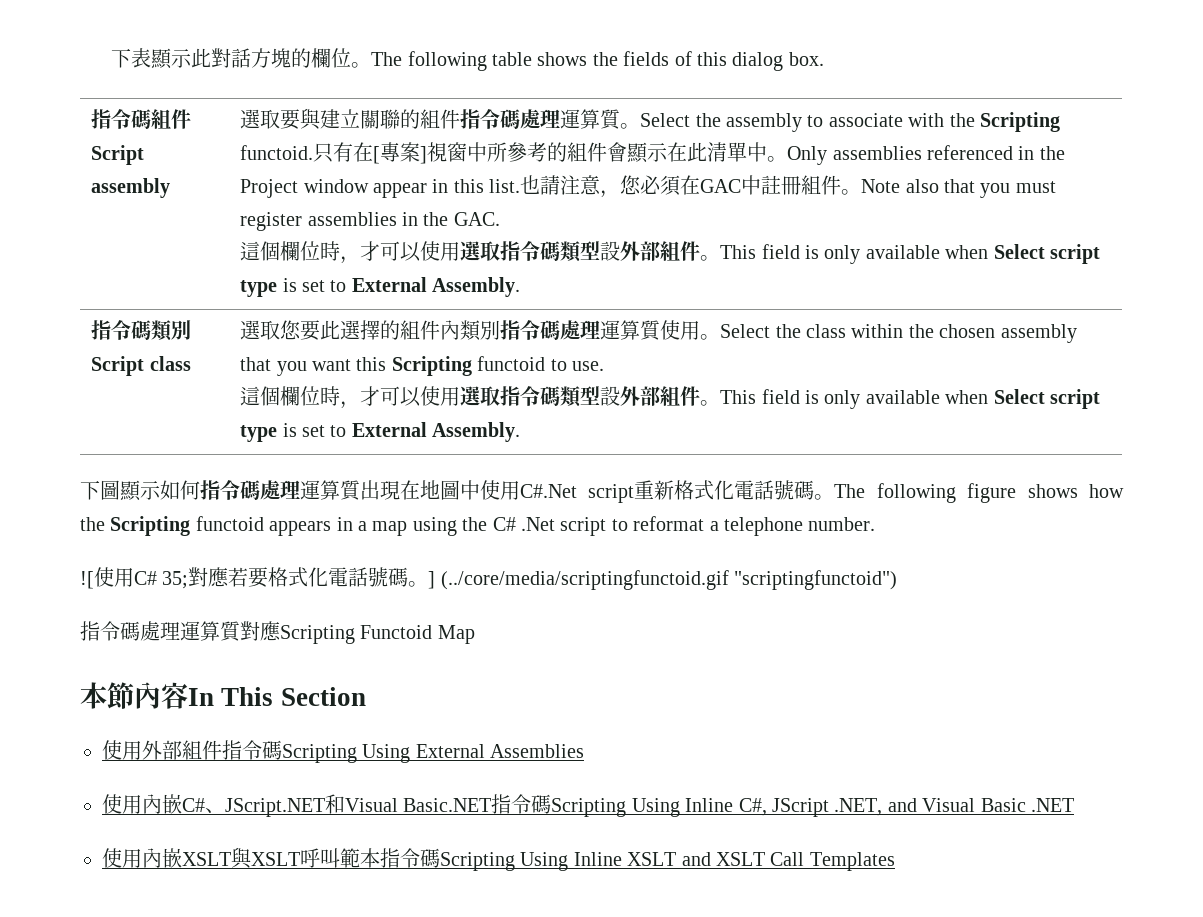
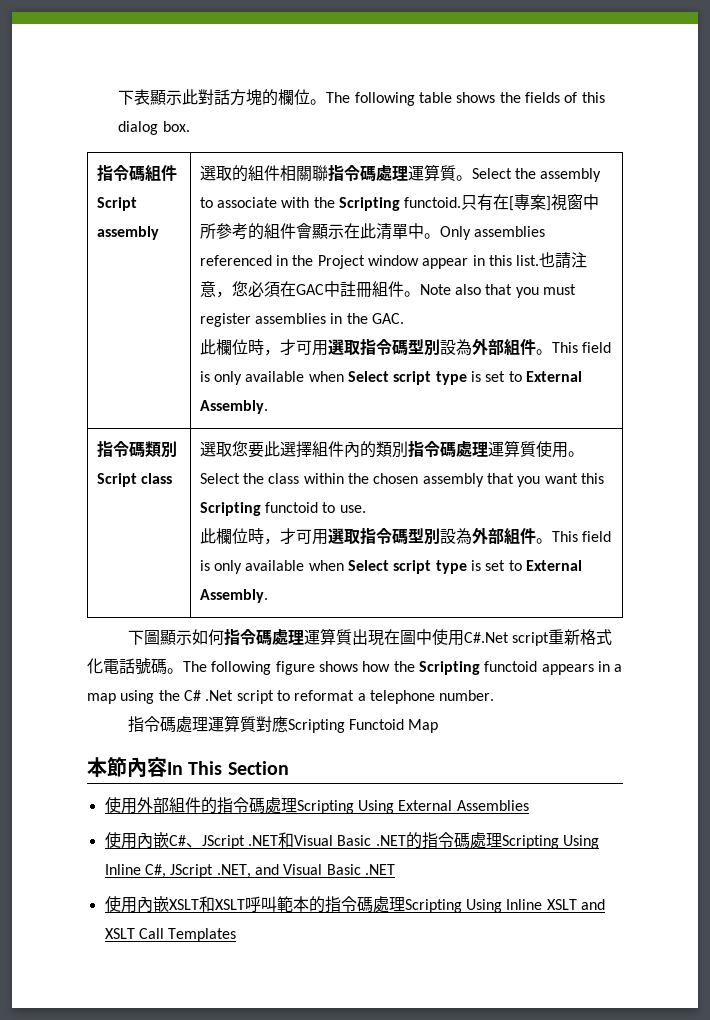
- 選取要與建立關聯的組件指令碼處理運算質。
+ 選取的組件相關聯指令碼處理運算質。
  Note also that you must register assemblies in the GAC.
- 這個欄位時，才可以使用選取指令碼類型設外部組件。
+ 此欄位時，才可用選取指令碼型別設為外部組件。
- 選取您要此選擇的組件內類別指令碼處理運算質使用。
+ 選取您要此選擇組件內的類別指令碼處理運算質使用。
  Select the class within the chosen assembly that you want this Scripting functoid to use.
- 這個欄位時，才可以使用選取指令碼類型設外部組件。
+ 此欄位時，才可用選取指令碼型別設為外部組件。
- 下圖顯示如何指令碼處理運算質出現在地圖中使用C#.Net script重新格式化電話號碼。
+ 下圖顯示如何指令碼處理運算質出現在圖中使用C#.Net script重新格式化電話號碼。
- ![使用C# 35;對應若要格式化電話號碼。] (../core/media/scriptingfunctoid.gif "scriptingfunctoid")
- 使用外部組件指令碼Scripting Using External Assemblies
+ 使用外部組件的指令碼處理Scripting Using External Assemblies
- 使用內嵌C#、JScript.NET和Visual Basic.NET指令碼Scripting Using Inline C#, JScript .NET, and Visual Basic .NET
+ 使用內嵌C#、JScript .NET和Visual Basic .NET的指令碼處理Scripting Using Inline C#, JScript .NET, and Visual Basic .NET
- 使用內嵌XSLT與XSLT呼叫範本指令碼Scripting Using Inline XSLT and XSLT Call Templates
+ 使用內嵌XSLT和XSLT呼叫範本的指令碼處理Scripting Using Inline XSLT and XSLT Call Templates

